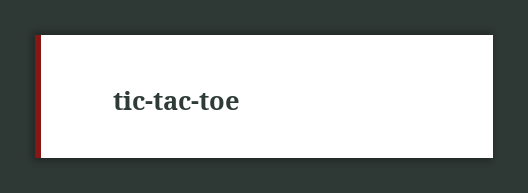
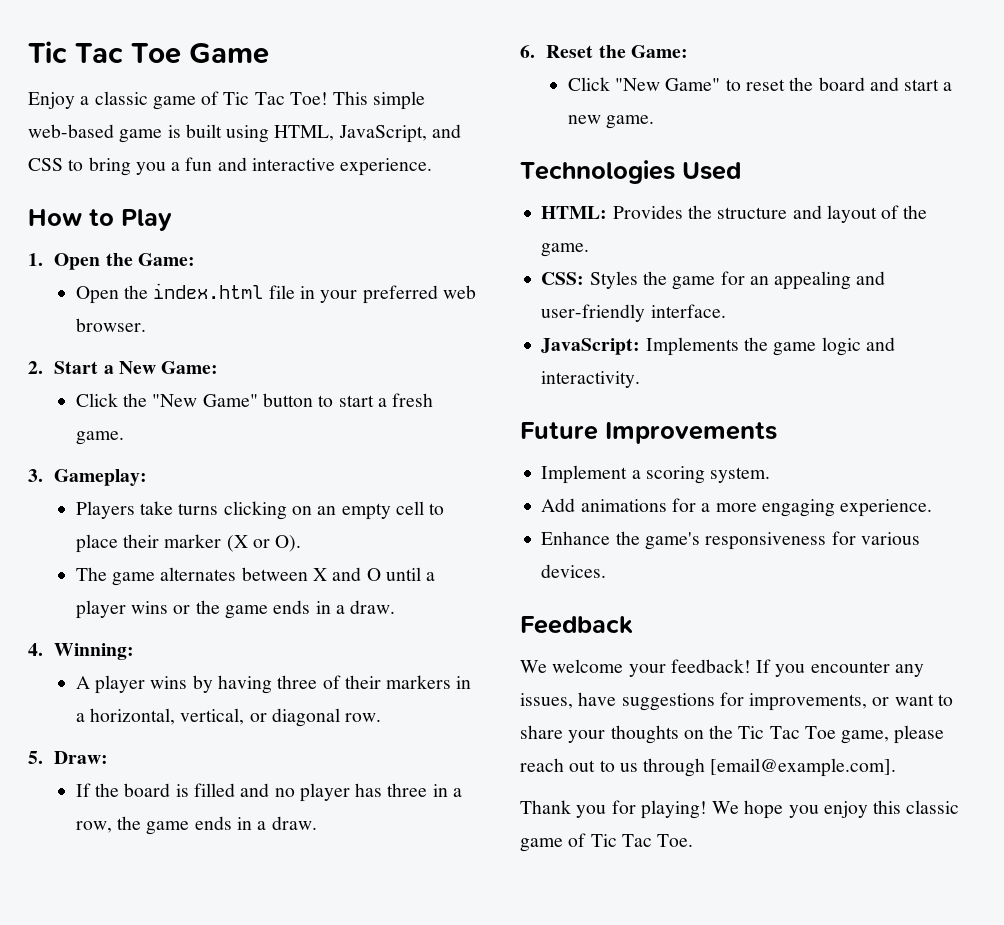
- tic-tac-toe
+ Tic Tac Toe Game
+ Enjoy a classic game of Tic Tac Toe! This simple web-based game is built using HTML, JavaScript, and CSS to bring you a fun and interactive experience.
+ How to Play
+ 1. Open the Game:
+ Open the index.html file in your preferred web browser.
+ 2. Start a New Game:
+ Click the "New Game" button to start a fresh game.
+ 3. Gameplay:
+ Players take turns clicking on an empty cell to place their marker (X or O).
+ The game alternates between X and O until a player wins or the game ends in a draw.
+ 4. Winning:
+ A player wins by having three of their markers in a horizontal, vertical, or diagonal row.
+ 5. Draw:
+ If the board is filled and no player has three in a row, the game ends in a draw.
+ 6. Reset the Game:
+ Click "New Game" to reset the board and start a new game.
+ Technologies Used
+ HTML: Provides the structure and layout of the game.
+ CSS: Styles the game for an appealing and user-friendly interface.
+ JavaScript: Implements the game logic and interactivity.
+ Future Improvements
+ Implement a scoring system.
+ Add animations for a more engaging experience.
+ Enhance the game's responsiveness for various devices.
+ Feedback
+ We welcome your feedback! If you encounter any issues, have suggestions for improvements, or want to share your thoughts on the Tic Tac Toe game, please reach out to us through [email@example.com].
+ Thank you for playing! We hope you enjoy this classic game of Tic Tac Toe.

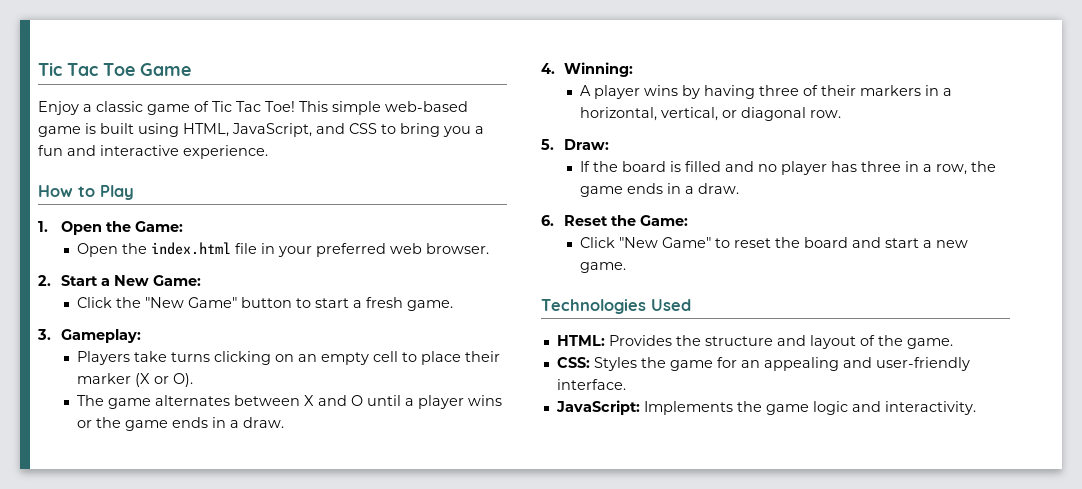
- Future Improvements
- Implement a scoring system.
- Add animations for a more engaging experience.
- Enhance the game's responsiveness for various devices.
- Feedback
- We welcome your feedback! If you encounter any issues, have suggestions for improvements, or want to share your thoughts on the Tic Tac Toe game, please reach out to us through [email@example.com].
- Thank you for playing! We hope you enjoy this classic game of Tic Tac Toe.

